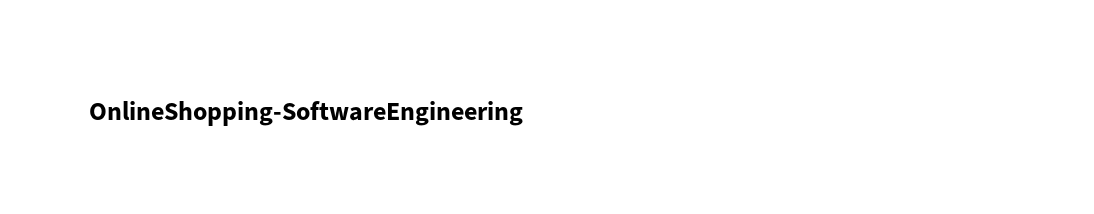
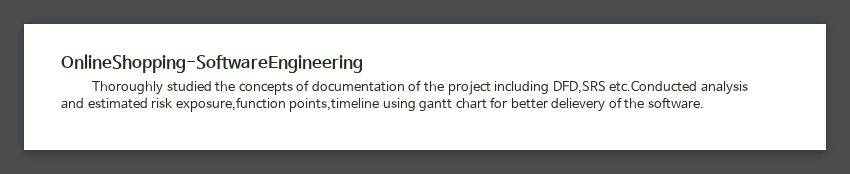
+ Thoroughly studied the concepts of documentation of the project including DFD,SRS etc.Conducted analysis and estimated risk exposure,function points,timeline using gantt chart for better delievery of the software.

